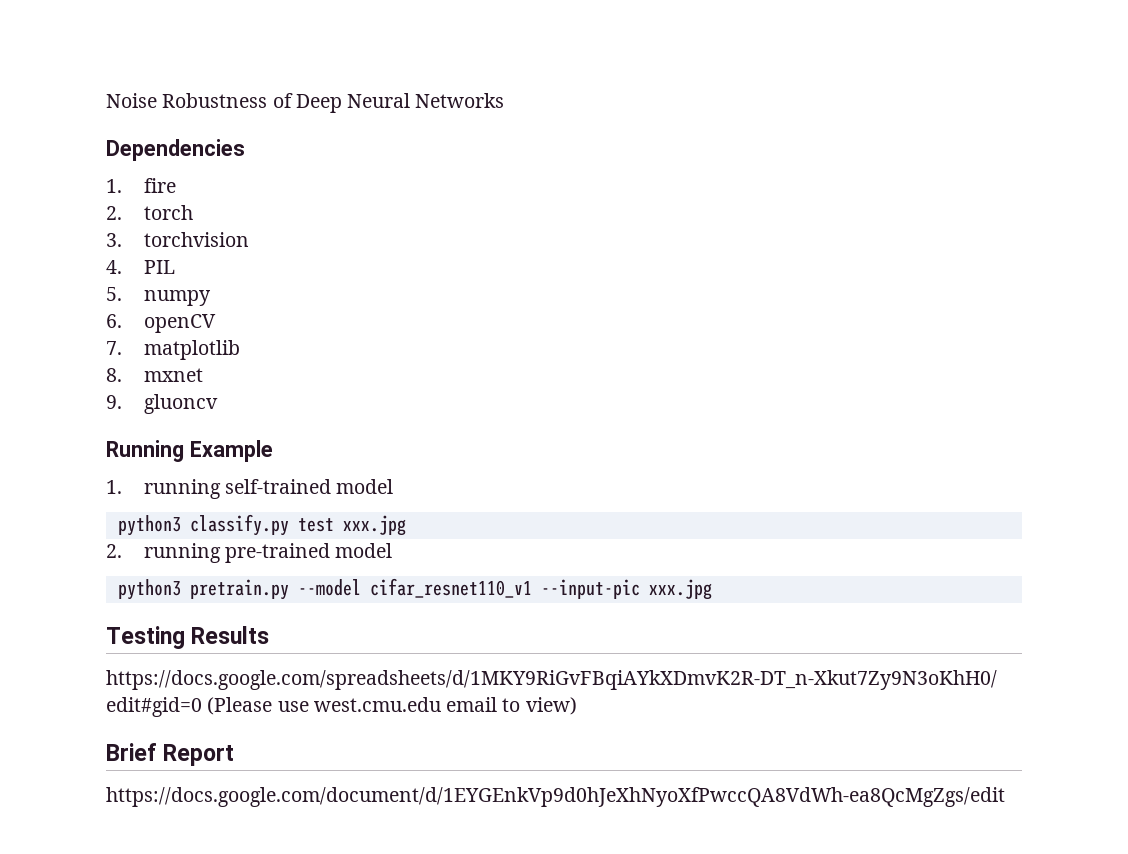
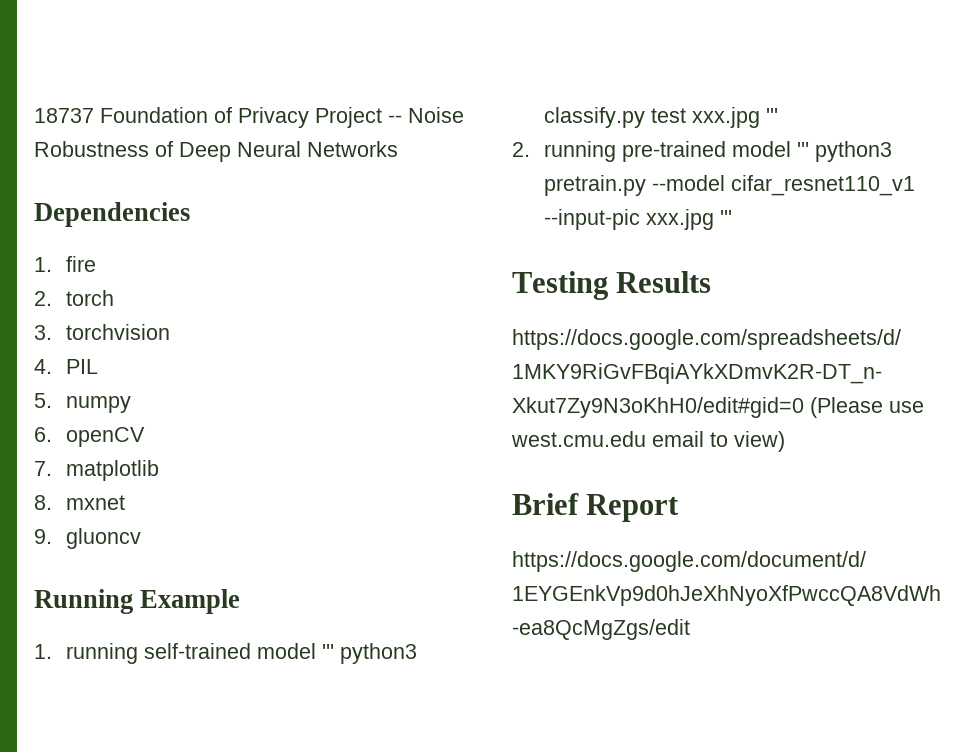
- Noise Robustness of Deep Neural Networks
+ 18737 Foundation of Privacy Project -- Noise Robustness of Deep Neural Networks
- 1. running self-trained model
- python3 classify.py test xxx.jpg
+ 1. running self-trained model ''' python3 classify.py test xxx.jpg '''
- 2. running pre-trained model
- python3 pretrain.py --model cifar_resnet110_v1 --input-pic xxx.jpg
+ 2. running pre-trained model ''' python3 pretrain.py --model cifar_resnet110_v1 --input-pic xxx.jpg '''

